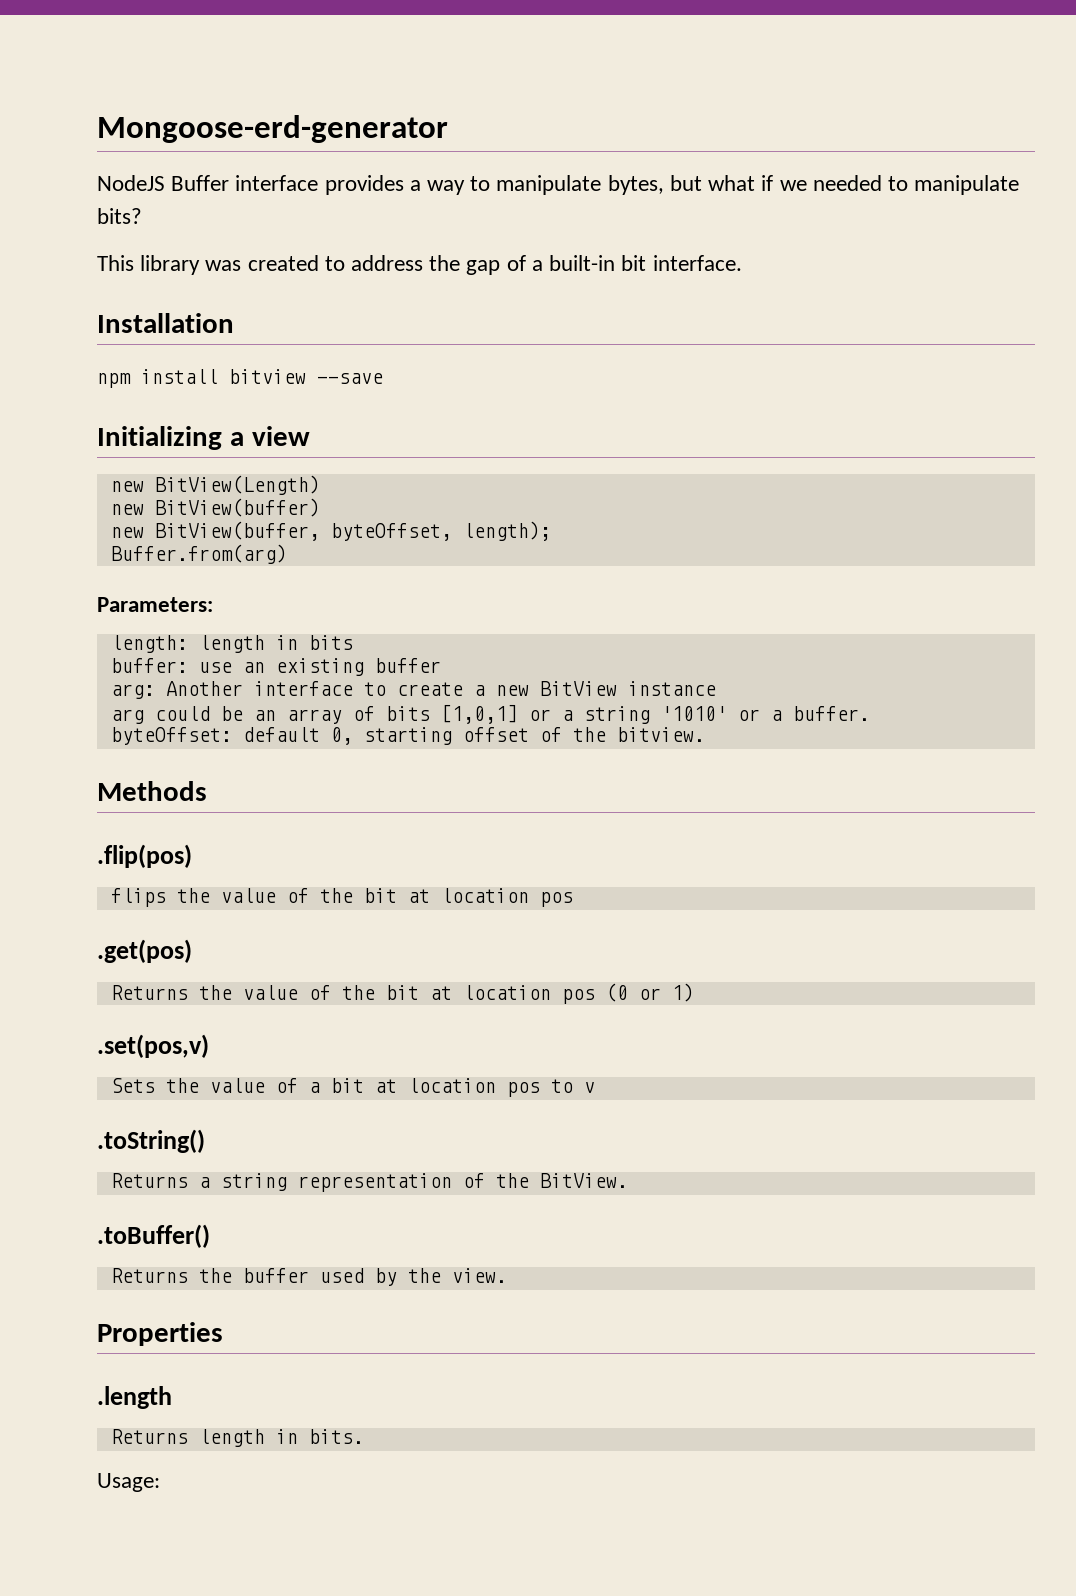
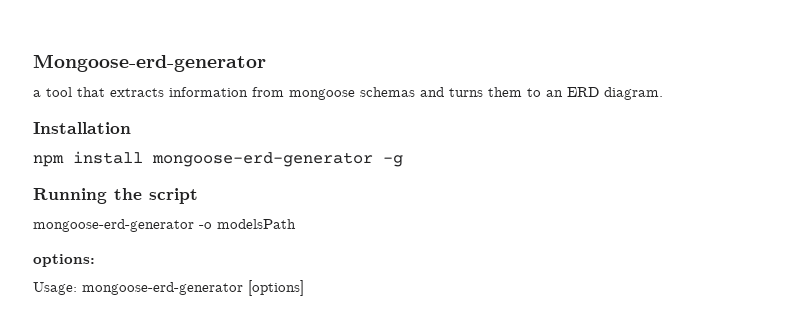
- NodeJS Buffer interface provides a way to manipulate bytes, but what if we needed to manipulate bits?
- This library was created to address the gap of a built-in bit interface.
+ a tool that extracts information from mongoose schemas and turns them to an ERD diagram.
  Installation
- npm install bitview --save
- Initializing a view
- new BitView(Length)
- new BitView(buffer)
- new BitView(buffer, byteOffset, length);
- Buffer.from(arg)
- Parameters:
- length: length in bits
- buffer: use an existing buffer
- arg: Another interface to create a new BitView instance
- arg could be an array of bits [1,0,1] or a string '1010' or a buffer.
- byteOffset: default 0, starting offset of the bitview.
- Methods
- .flip(pos)
- flips the value of the bit at location pos
- .get(pos)
- Returns the value of the bit at location pos (0 or 1)
- .set(pos,v)
- Sets the value of a bit at location pos to v
- .toString()
- Returns a string representation of the BitView.
- .toBuffer()
- Returns the buffer used by the view.
- Properties
- .length
- Returns length in bits.
+ npm install mongoose-erd-generator -g
+ Running the script
+ mongoose-erd-generator -o modelsPath
+ options:
- Usage:
+ Usage: mongoose-erd-generator [options]

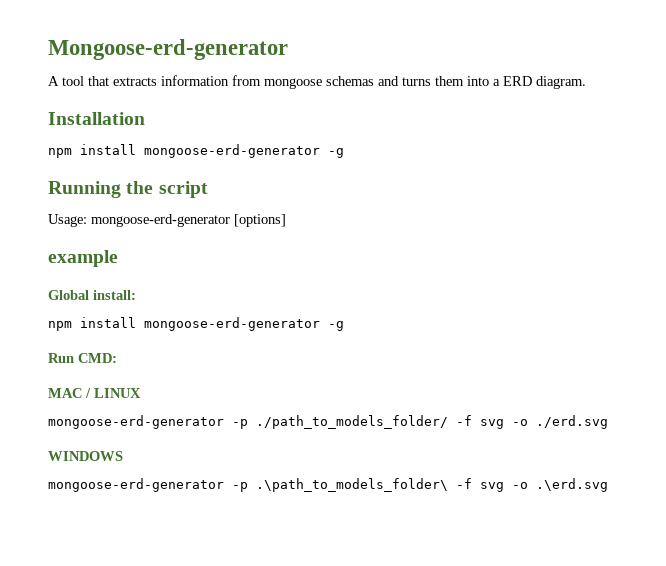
- a tool that extracts information from mongoose schemas and turns them to an ERD diagram.
+ A tool that extracts information from mongoose schemas and turns them into a ERD diagram.
- mongoose-erd-generator -o modelsPath
- options:
+ example
+ Global install:
+ npm install mongoose-erd-generator -g
+ Run CMD:
+ MAC / LINUX
+ mongoose-erd-generator -p ./path_to_models_folder/ -f svg -o ./erd.svg
+ WINDOWS
+ mongoose-erd-generator -p .\path_to_models_folder\ -f svg -o .\erd.svg

